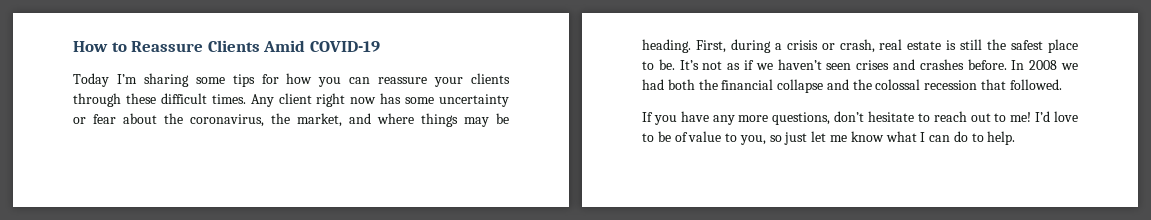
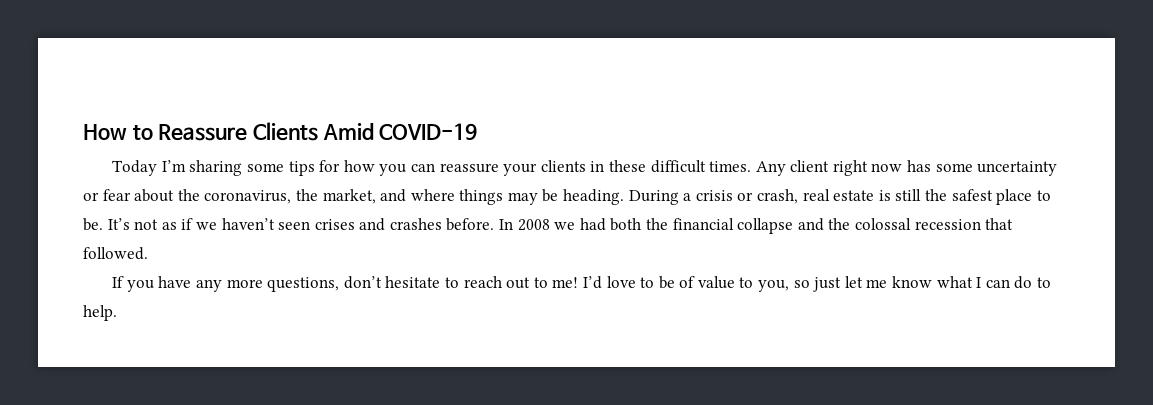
- Today I’m sharing some tips for how you can reassure your clients through these difficult times.
+ Today I’m sharing some tips for how you can reassure your clients in these difficult times.
- First, during a crisis or crash, real estate is still the safest place to be.
+ During a crisis or crash, real estate is still the safest place to be.

